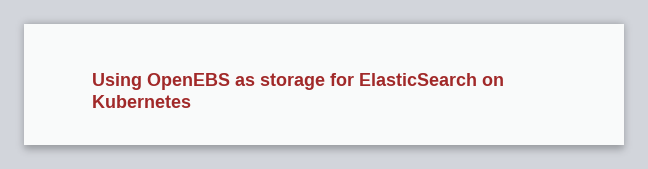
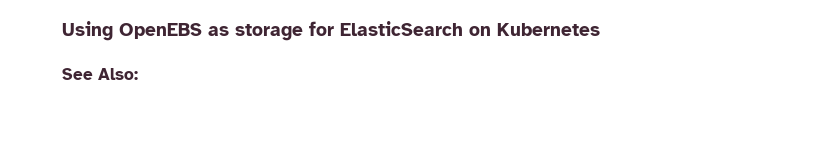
+ See Also:

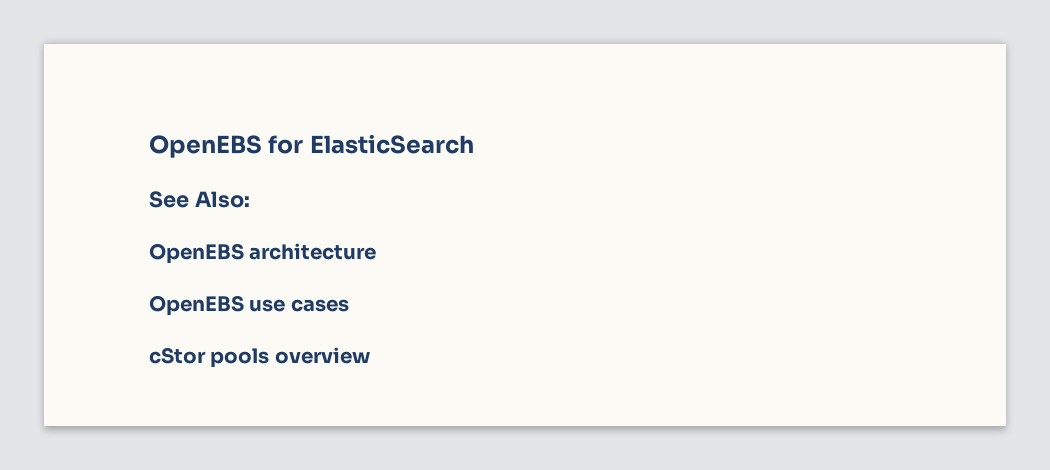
- Using OpenEBS as storage for ElasticSearch on Kubernetes
+ OpenEBS for ElasticSearch
+ OpenEBS architecture
+ OpenEBS use cases
+ cStor pools overview

